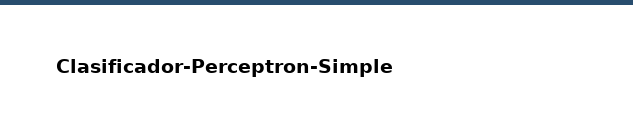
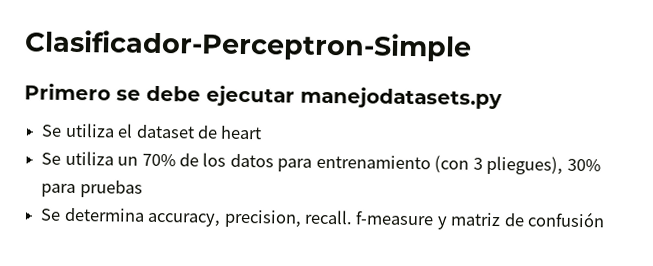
+ Primero se debe ejecutar manejodatasets.py
+ Se utiliza el dataset de heart
+ Se utiliza un 70% de los datos para entrenamiento (con 3 pliegues), 30% para pruebas
+ Se determina accuracy, precision, recall. f-measure y matriz de confusión

